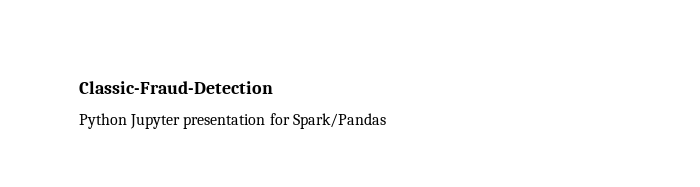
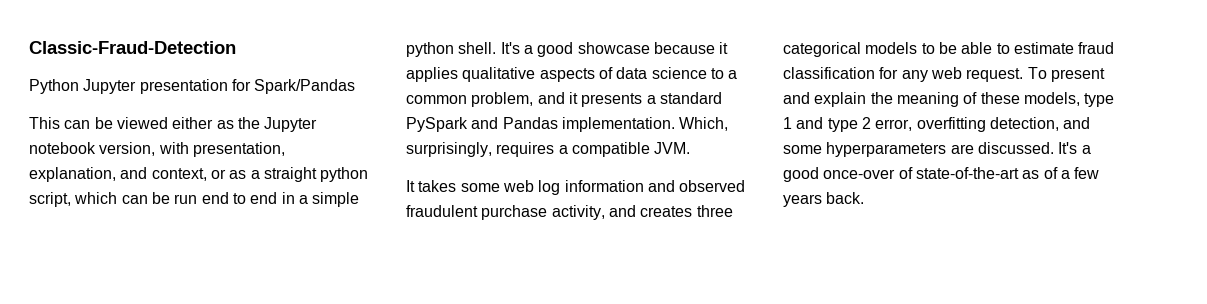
+ This can be viewed either as the Jupyter notebook version, with presentation, explanation, and context, or as a straight python script, which can be run end to end in a simple python shell. It's a good showcase because it applies qualitative aspects of data science to a common problem, and it presents a standard PySpark and Pandas implementation. Which, surprisingly, requires a compatible JVM.
+ It takes some web log information and observed fraudulent purchase activity, and creates three categorical models to be able to estimate fraud classification for any web request. To present and explain the meaning of these models, type 1 and type 2 error, overfitting detection, and some hyperparameters are discussed. It's a good once-over of state-of-the-art as of a few years back.

